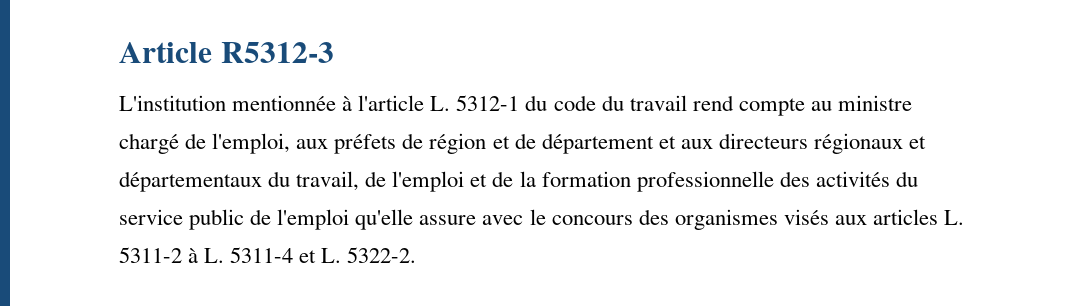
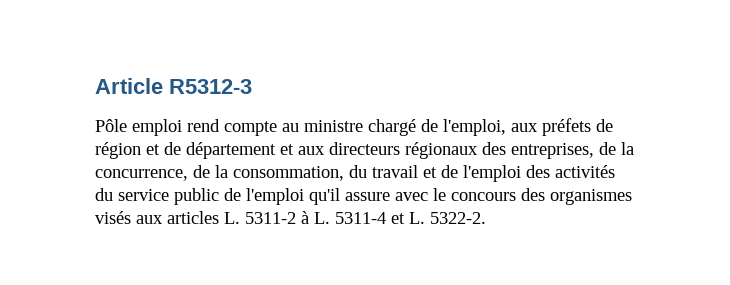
- L'institution mentionnée à l'article L. 5312-1 du code du travail rend compte au ministre chargé de l'emploi, aux préfets de région et de département et aux directeurs régionaux et départementaux du travail, de l'emploi et de la formation professionnelle des activités du service public de l'emploi qu'elle assure avec le concours des organismes visés aux articles L. 5311-2 à L. 5311-4 et L. 5322-2.
+ Pôle emploi rend compte au ministre chargé de l'emploi, aux préfets de région et de département et aux directeurs régionaux des entreprises, de la concurrence, de la consommation, du travail et de l'emploi des activités du service public de l'emploi qu'il assure avec le concours des organismes visés aux articles L. 5311-2 à L. 5311-4 et L. 5322-2.

